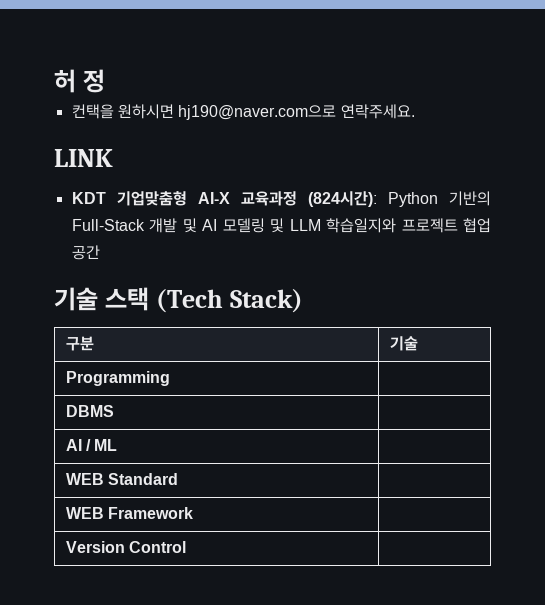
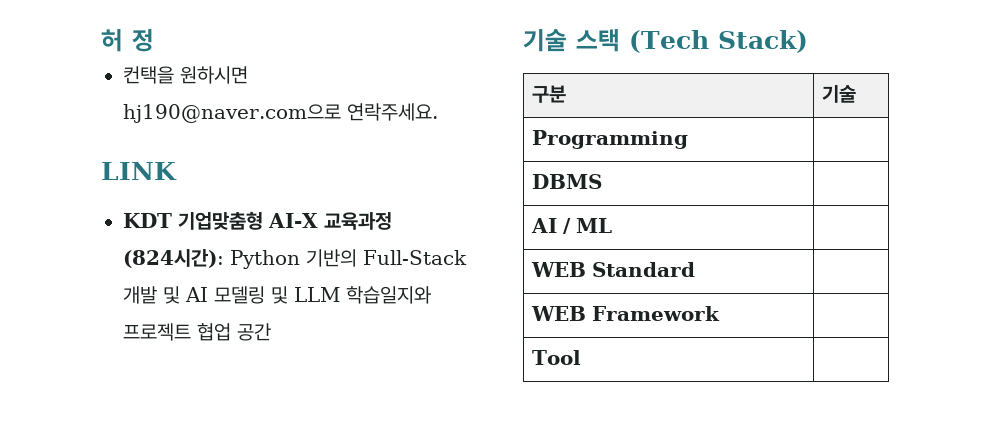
- Version Control |
+ Tool |

